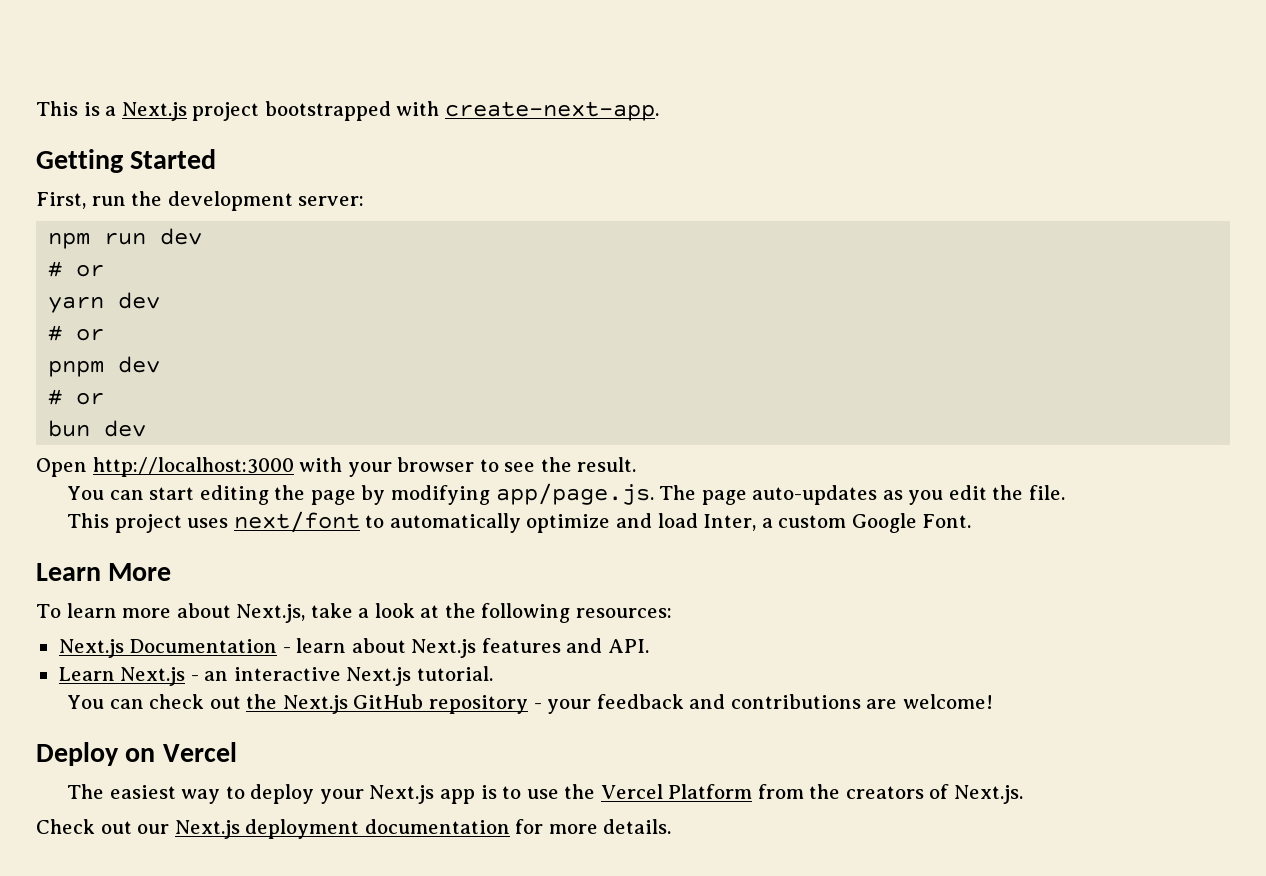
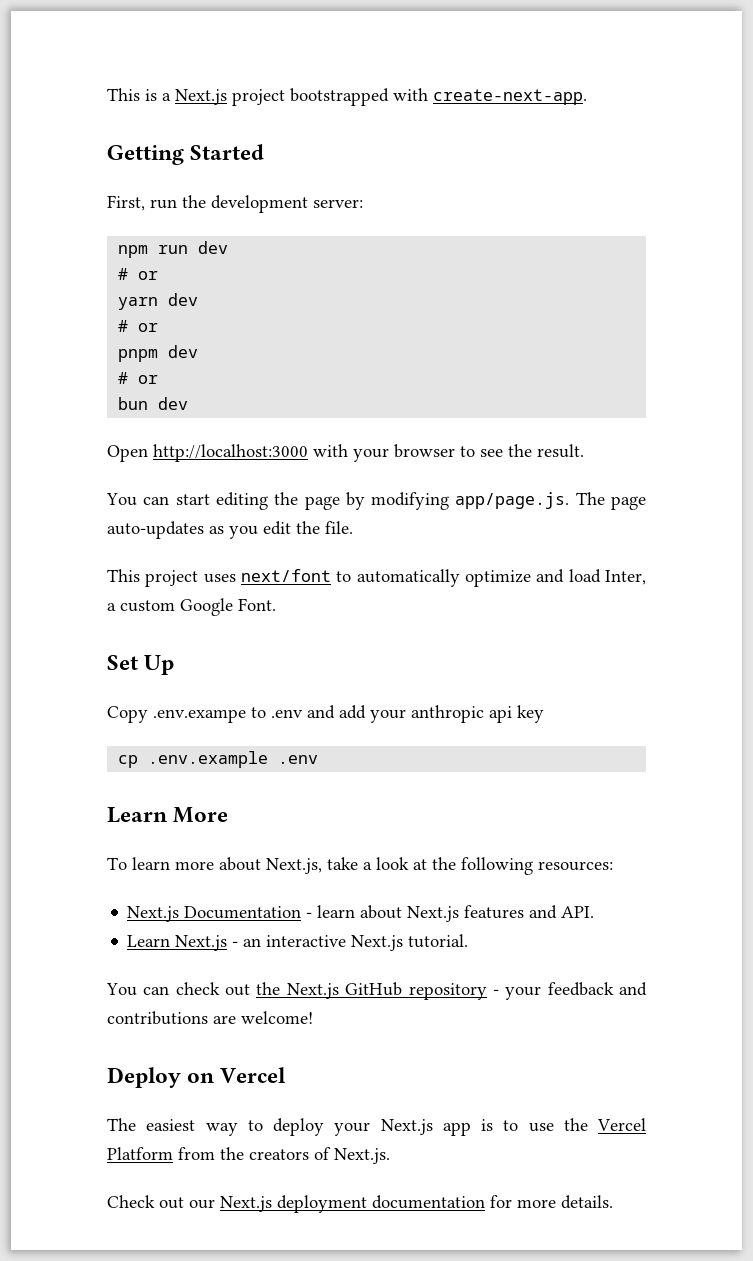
+ Set Up
+ Copy .env.exampe to .env and add your anthropic api key
+ cp .env.example .env

